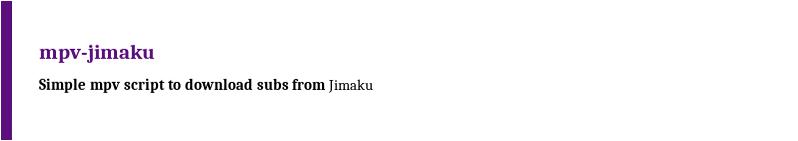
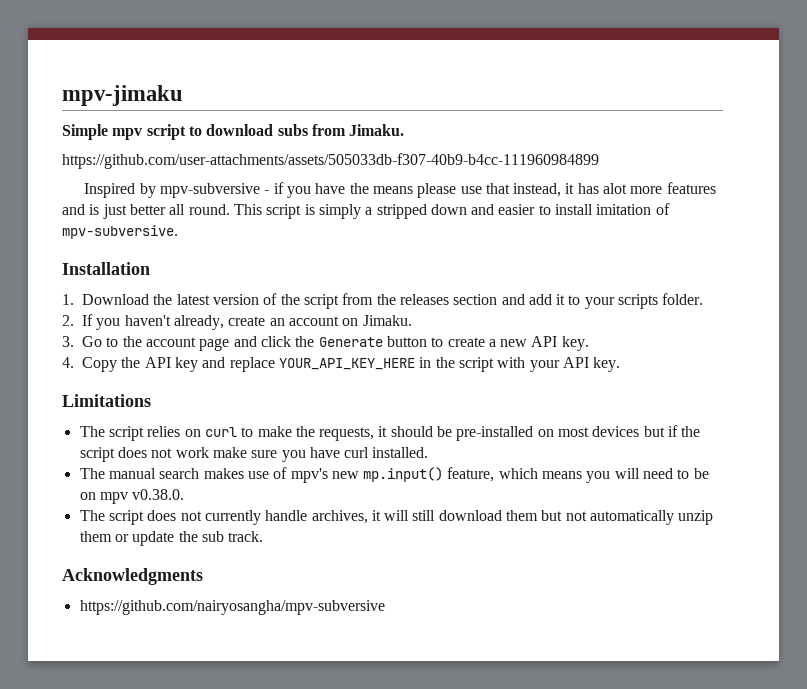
- Simple mpv script to download subs from Jimaku
+ Simple mpv script to download subs from Jimaku.
+ https://github.com/user-attachments/assets/505033db-f307-40b9-b4cc-111960984899
+ Inspired by mpv-subversive - if you have the means please use that instead, it has alot more features and is just better all round. This script is simply a stripped down and easier to install imitation of mpv-subversive.
+ Installation
+ 1. Download the latest version of the script from the releases section and add it to your scripts folder.
+ 2. If you haven't already, create an account on Jimaku.
+ 3. Go to the account page and click the Generate button to create a new API key.
+ 4. Copy the API key and replace YOUR_API_KEY_HERE in the script with your API key.
+ Limitations
+ The script relies on curl to make the requests, it should be pre-installed on most devices but if the script does not work make sure you have curl installed.
+ The manual search makes use of mpv's new mp.input() feature, which means you will need to be on mpv v0.38.0.
+ The script does not currently handle archives, it will still download them but not automatically unzip them or update the sub track.
+ Acknowledgments
+ https://github.com/nairyosangha/mpv-subversive

